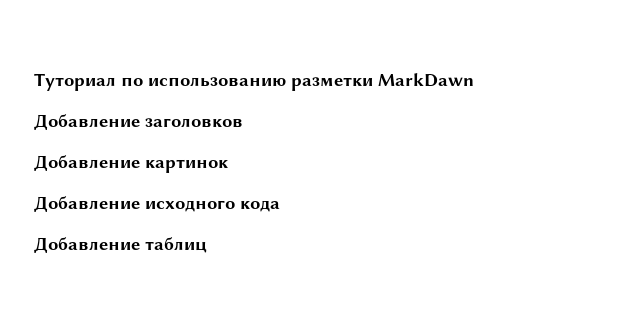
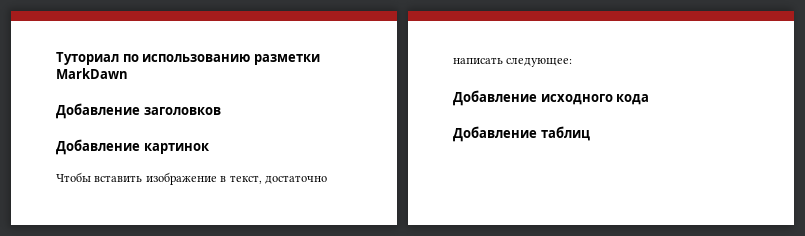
+ Чтобы вставить изображение в текст, достаточно написать следующее:

